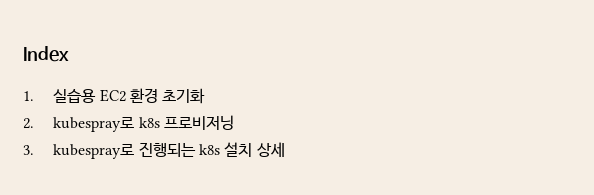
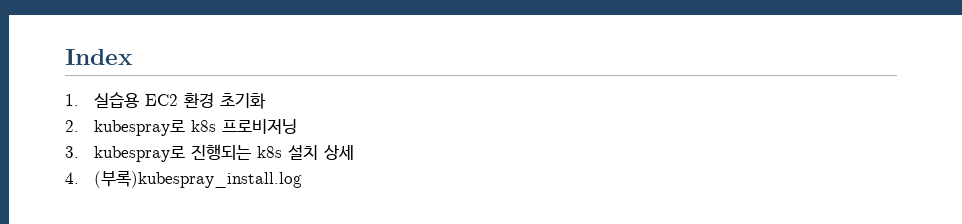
+ 4. (부록)kubespray_install.log

